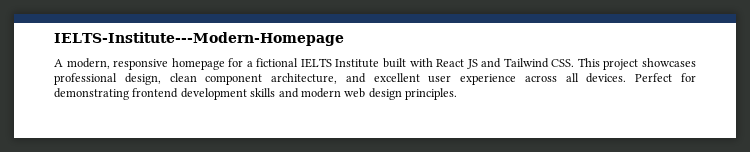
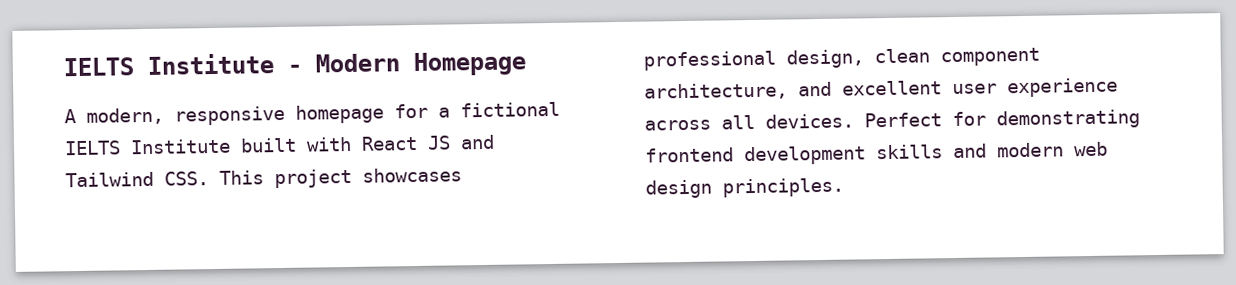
- IELTS-Institute---Modern-Homepage
+ IELTS Institute - Modern Homepage

